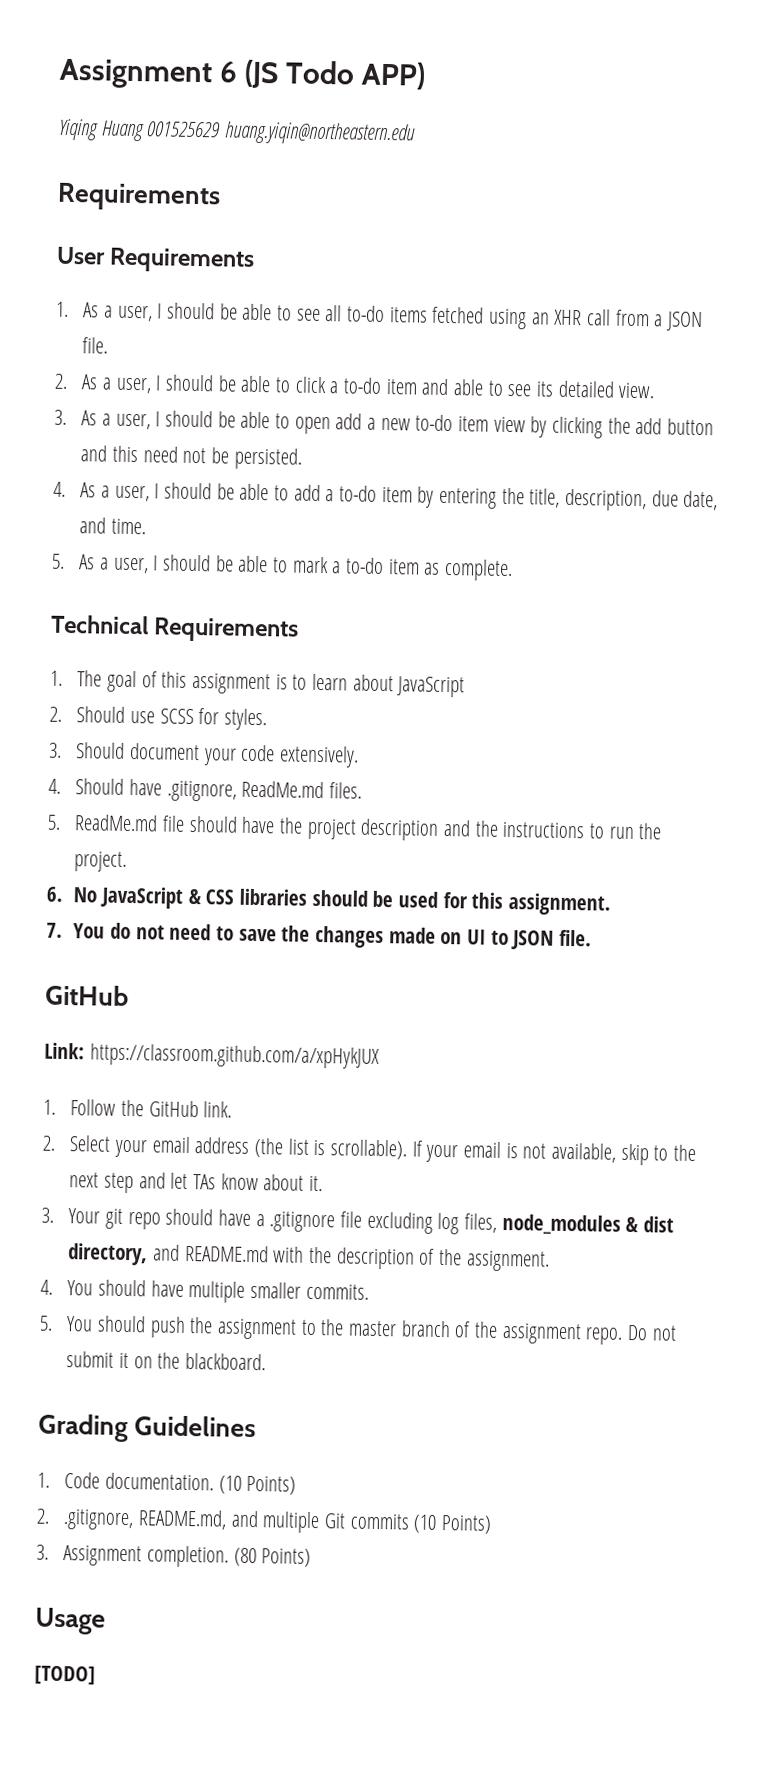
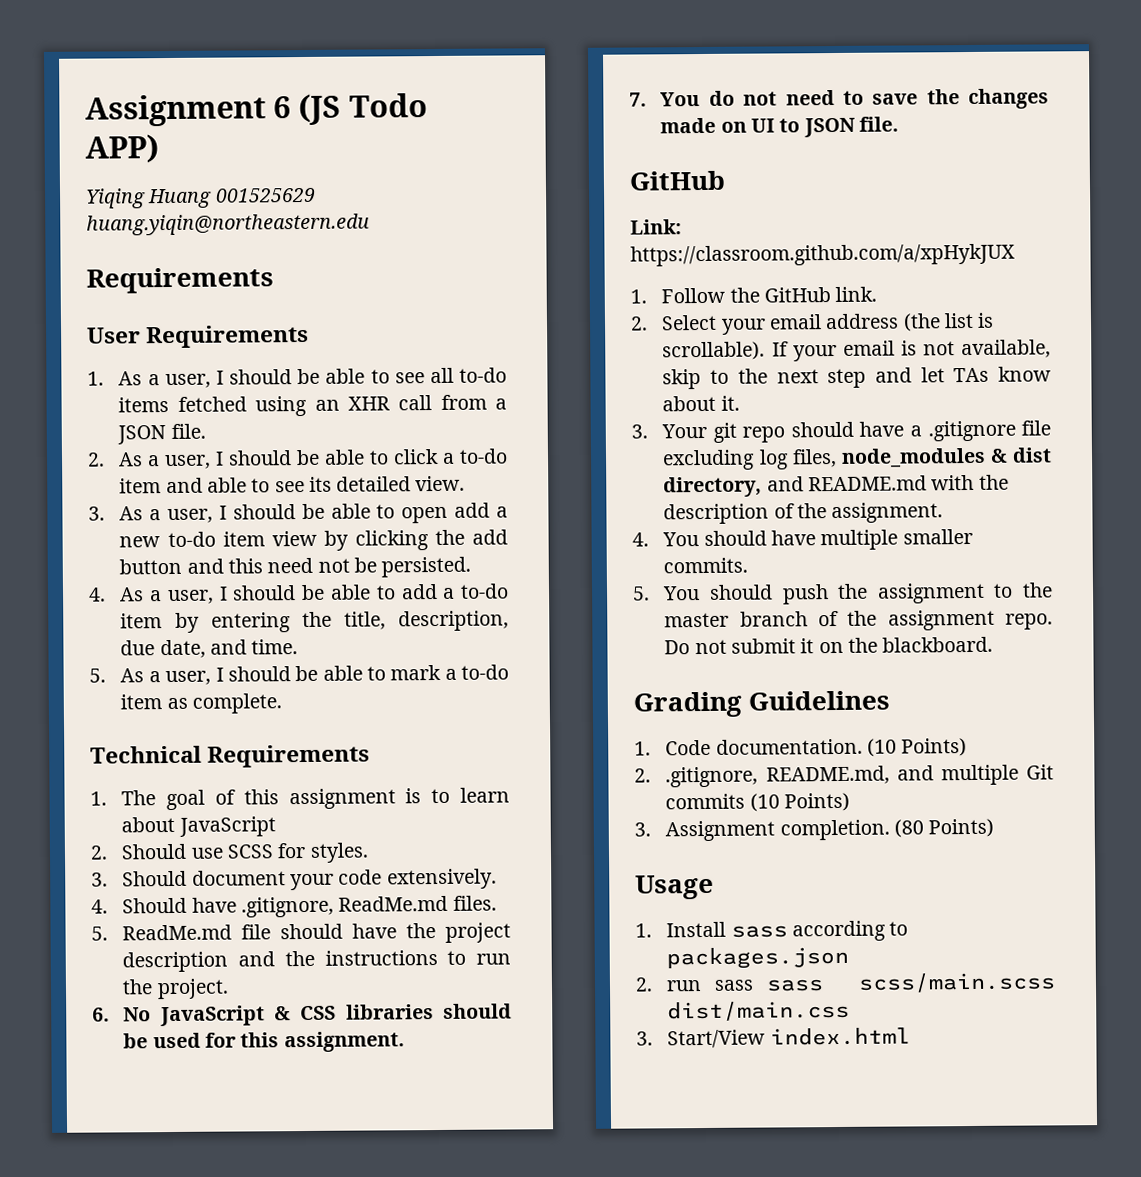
- [TODO]
+ 1. Install sass according to packages.json
+ 2. run sass sass scss/main.scss dist/main.css
+ 3. Start/View index.html

